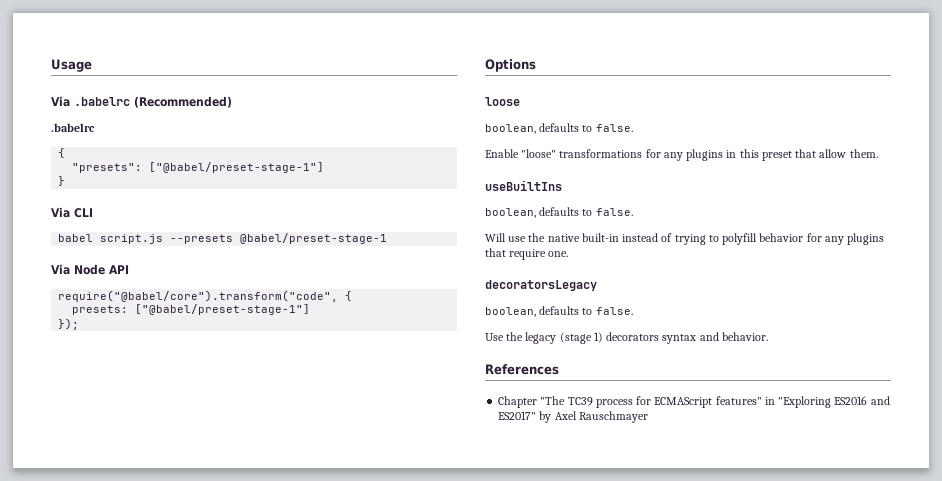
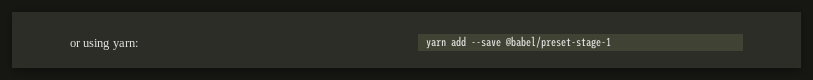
- Usage
- Via .babelrc (Recommended)
- .babelrc
- {
- "presets": ["@babel/preset-stage-1"]
- }
- Via CLI
- babel script.js --presets @babel/preset-stage-1
- Via Node API
- require("@babel/core").transform("code", {
- presets: ["@babel/preset-stage-1"]
- });
- Options
- loose
- boolean, defaults to false.
- Enable "loose" transformations for any plugins in this preset that allow them.
- useBuiltIns
- boolean, defaults to false.
- Will use the native built-in instead of trying to polyfill behavior for any plugins that require one.
- decoratorsLegacy
- boolean, defaults to false.
- Use the legacy (stage 1) decorators syntax and behavior.
- References
- Chapter "The TC39 process for ECMAScript features" in "Exploring ES2016 and ES2017" by Axel Rauschmayer
+ or using yarn:
+ yarn add --save @babel/preset-stage-1

